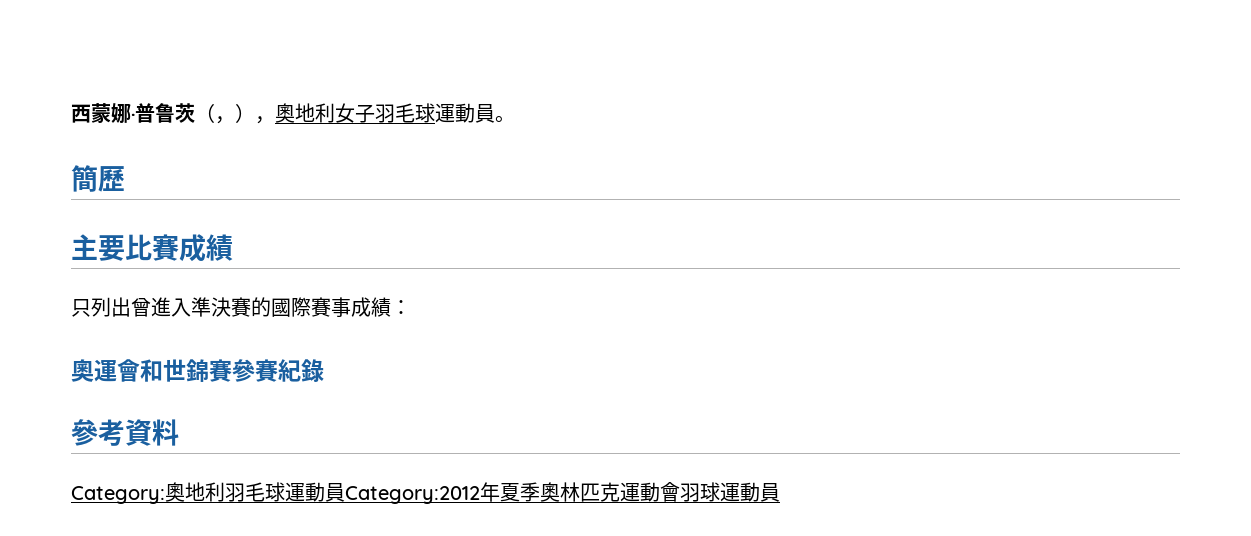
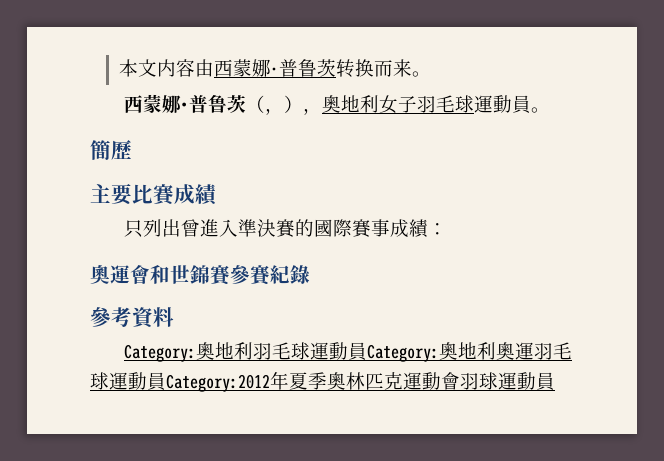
+ 本文内容由西蒙娜·普鲁茨转换而来。
- Category:奧地利羽毛球運動員Category:2012年夏季奧林匹克運動會羽球運動員
+ Category:奧地利羽毛球運動員Category:奧地利奧運羽毛球運動員Category:2012年夏季奧林匹克運動會羽球運動員

